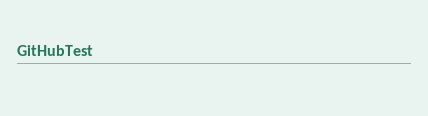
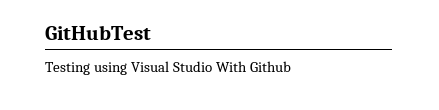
+ Testing using Visual Studio With Github

